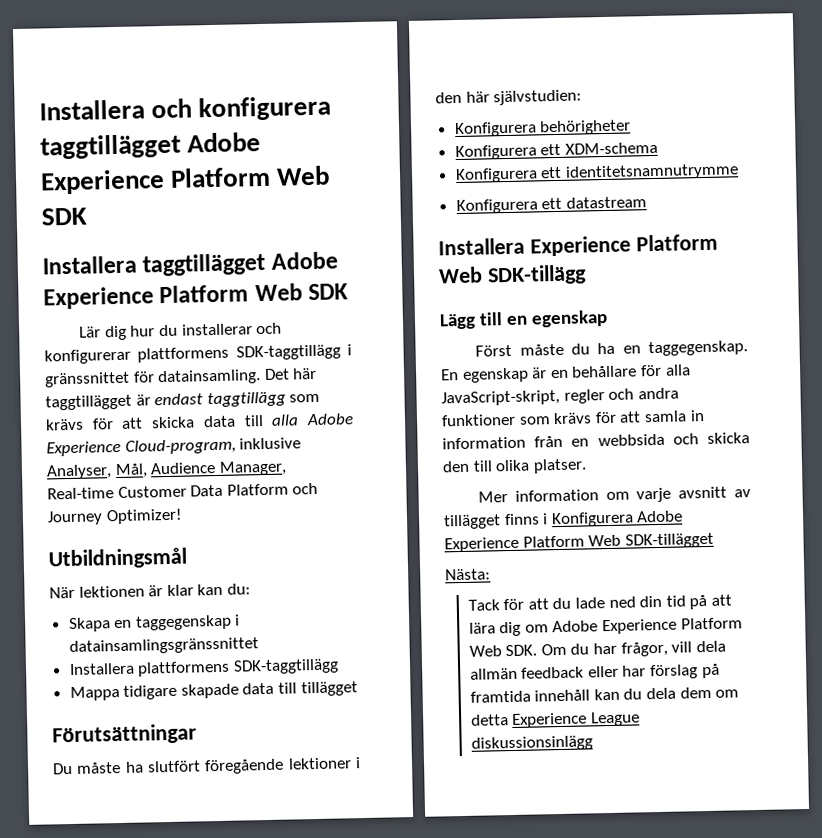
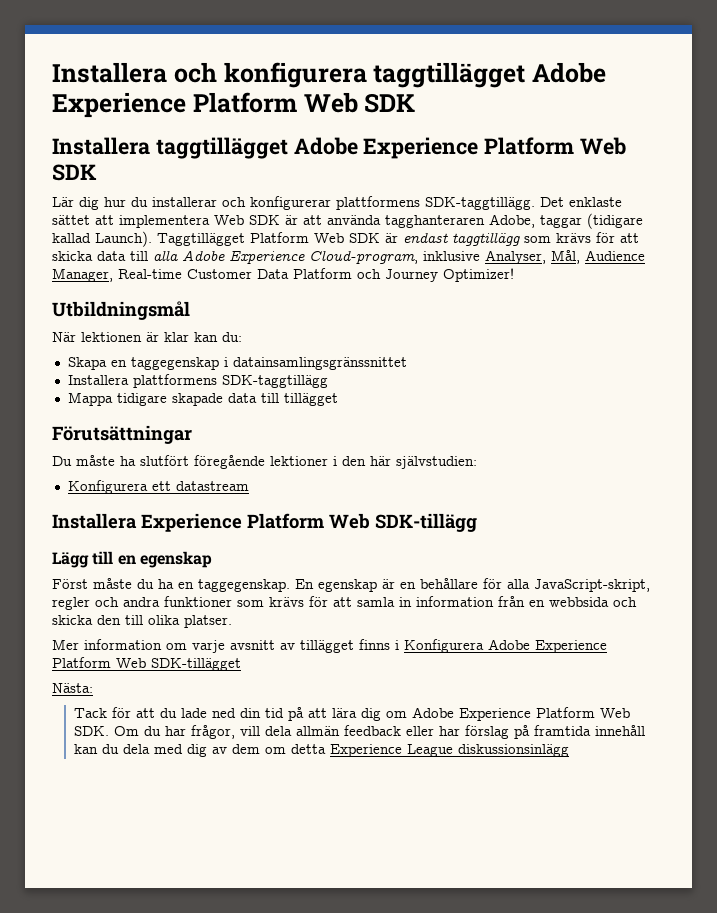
- Lär dig hur du installerar och konfigurerar plattformens SDK-taggtillägg i gränssnittet för datainsamling. Det här taggtillägget är endast taggtillägg som krävs för att skicka data till alla Adobe Experience Cloud-program, inklusive Analyser, Mål, Audience Manager, Real-time Customer Data Platform och Journey Optimizer!
+ Lär dig hur du installerar och konfigurerar plattformens SDK-taggtillägg. Det enklaste sättet att implementera Web SDK är att använda tagghanteraren Adobe, taggar (tidigare kallad Launch). Taggtillägget Platform Web SDK är endast taggtillägg som krävs för att skicka data till alla Adobe Experience Cloud-program, inklusive Analyser, Mål, Audience Manager, Real-time Customer Data Platform och Journey Optimizer!
- Konfigurera behörigheter
- Konfigurera ett XDM-schema
- Konfigurera ett identitetsnamnutrymme
- Tack för att du lade ned din tid på att lära dig om Adobe Experience Platform Web SDK. Om du har frågor, vill dela allmän feedback eller har förslag på framtida innehåll kan du dela dem om detta Experience League diskussionsinlägg
+ Tack för att du lade ned din tid på att lära dig om Adobe Experience Platform Web SDK. Om du har frågor, vill dela allmän feedback eller har förslag på framtida innehåll kan du dela med dig av dem om detta Experience League diskussionsinlägg

